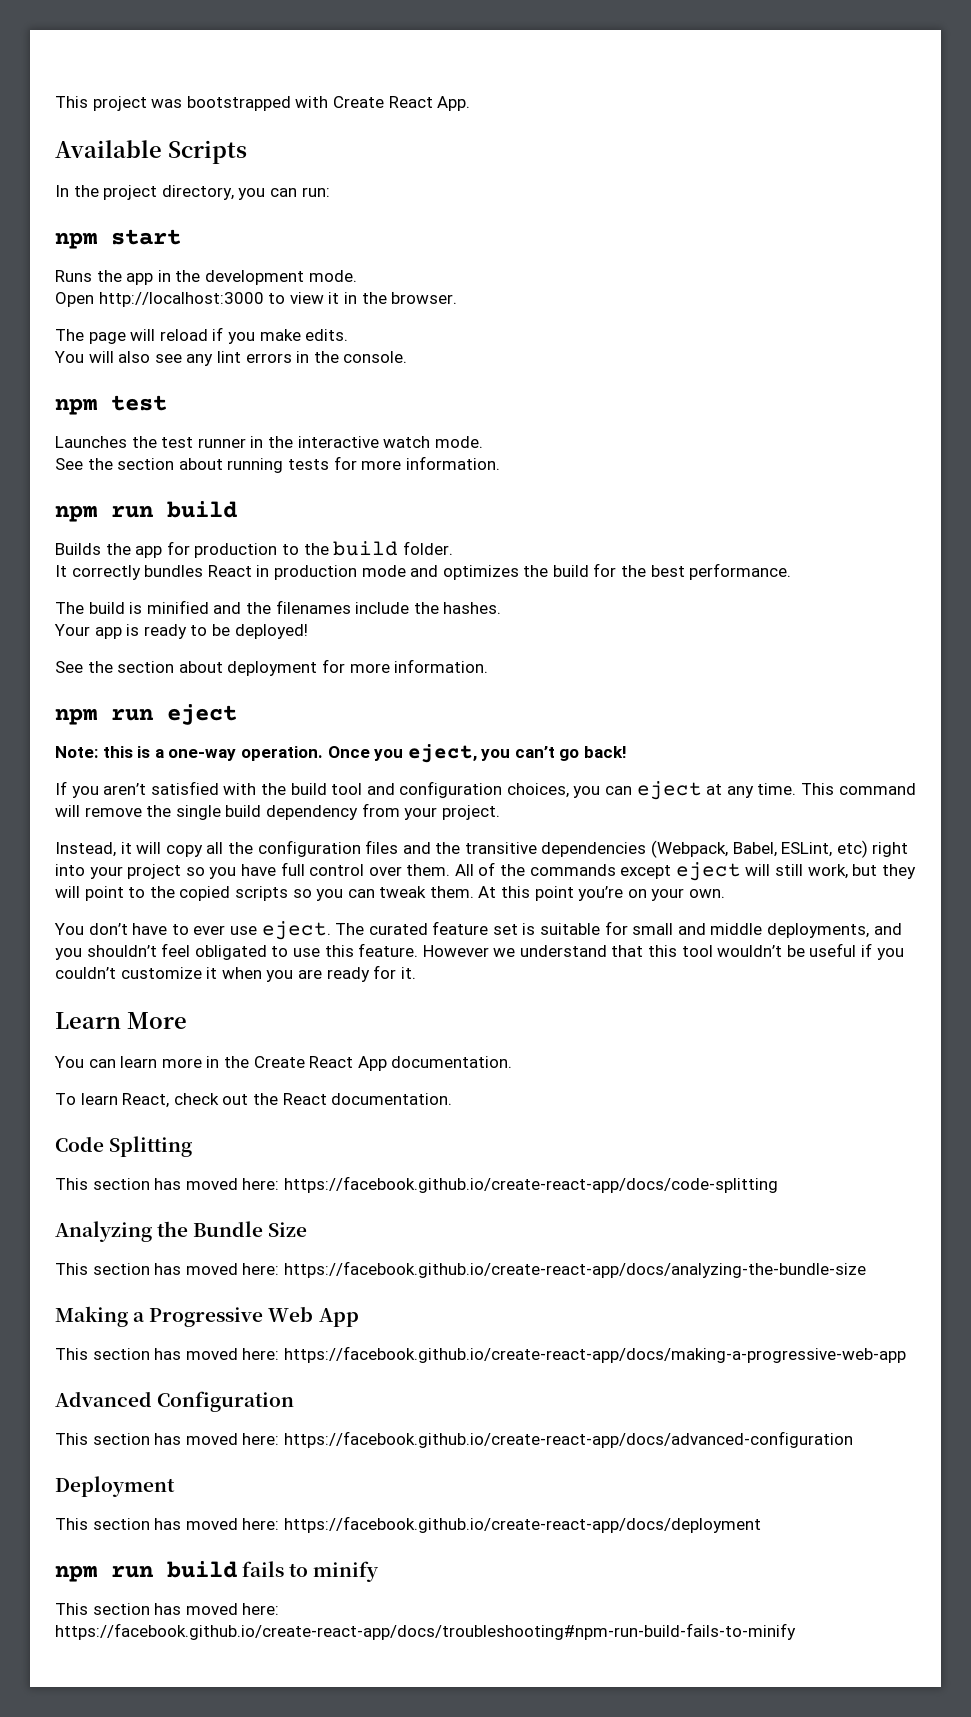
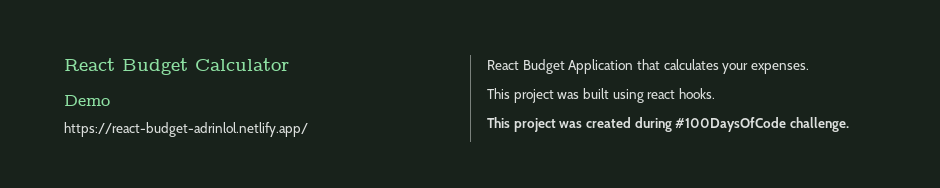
- This project was bootstrapped with Create React App.
- Available Scripts
- In the project directory, you can run:
- npm start
- Runs the app in the development mode.
- Open http://localhost:3000 to view it in the browser.
- The page will reload if you make edits.
- You will also see any lint errors in the console.
- npm test
- Launches the test runner in the interactive watch mode.
- See the section about running tests for more information.
- npm run build
- Builds the app for production to the build folder.
- It correctly bundles React in production mode and optimizes the build for the best performance.
- The build is minified and the filenames include the hashes.
- Your app is ready to be deployed!
- See the section about deployment for more information.
- npm run eject
- Note: this is a one-way operation. Once you eject, you can’t go back!
- If you aren’t satisfied with the build tool and configuration choices, you can eject at any time. This command will remove the single build dependency from your project.
- Instead, it will copy all the configuration files and the transitive dependencies (Webpack, Babel, ESLint, etc) right into your project so you have full control over them. All of the commands except eject will still work, but they will point to the copied scripts so you can tweak them. At this point you’re on your own.
- You don’t have to ever use eject. The curated feature set is suitable for small and middle deployments, and you shouldn’t feel obligated to use this feature. However we understand that this tool wouldn’t be useful if you couldn’t customize it when you are ready for it.
- Learn More
- You can learn more in the Create React App documentation.
- To learn React, check out the React documentation.
- Code Splitting
- This section has moved here: https://facebook.github.io/create-react-app/docs/code-splitting
- Analyzing the Bundle Size
- This section has moved here: https://facebook.github.io/create-react-app/docs/analyzing-the-bundle-size
- Making a Progressive Web App
- This section has moved here: https://facebook.github.io/create-react-app/docs/making-a-progressive-web-app
- Advanced Configuration
- This section has moved here: https://facebook.github.io/create-react-app/docs/advanced-configuration
- Deployment
- This section has moved here: https://facebook.github.io/create-react-app/docs/deployment
- npm run build fails to minify
- This section has moved here: https://facebook.github.io/create-react-app/docs/troubleshooting#npm-run-build-fails-to-minify
+ React Budget Calculator
+ Demo
+ https://react-budget-adrinlol.netlify.app/
+ React Budget Application that calculates your expenses.
+ This project was built using react hooks.
+ This project was created during #100DaysOfCode challenge.

